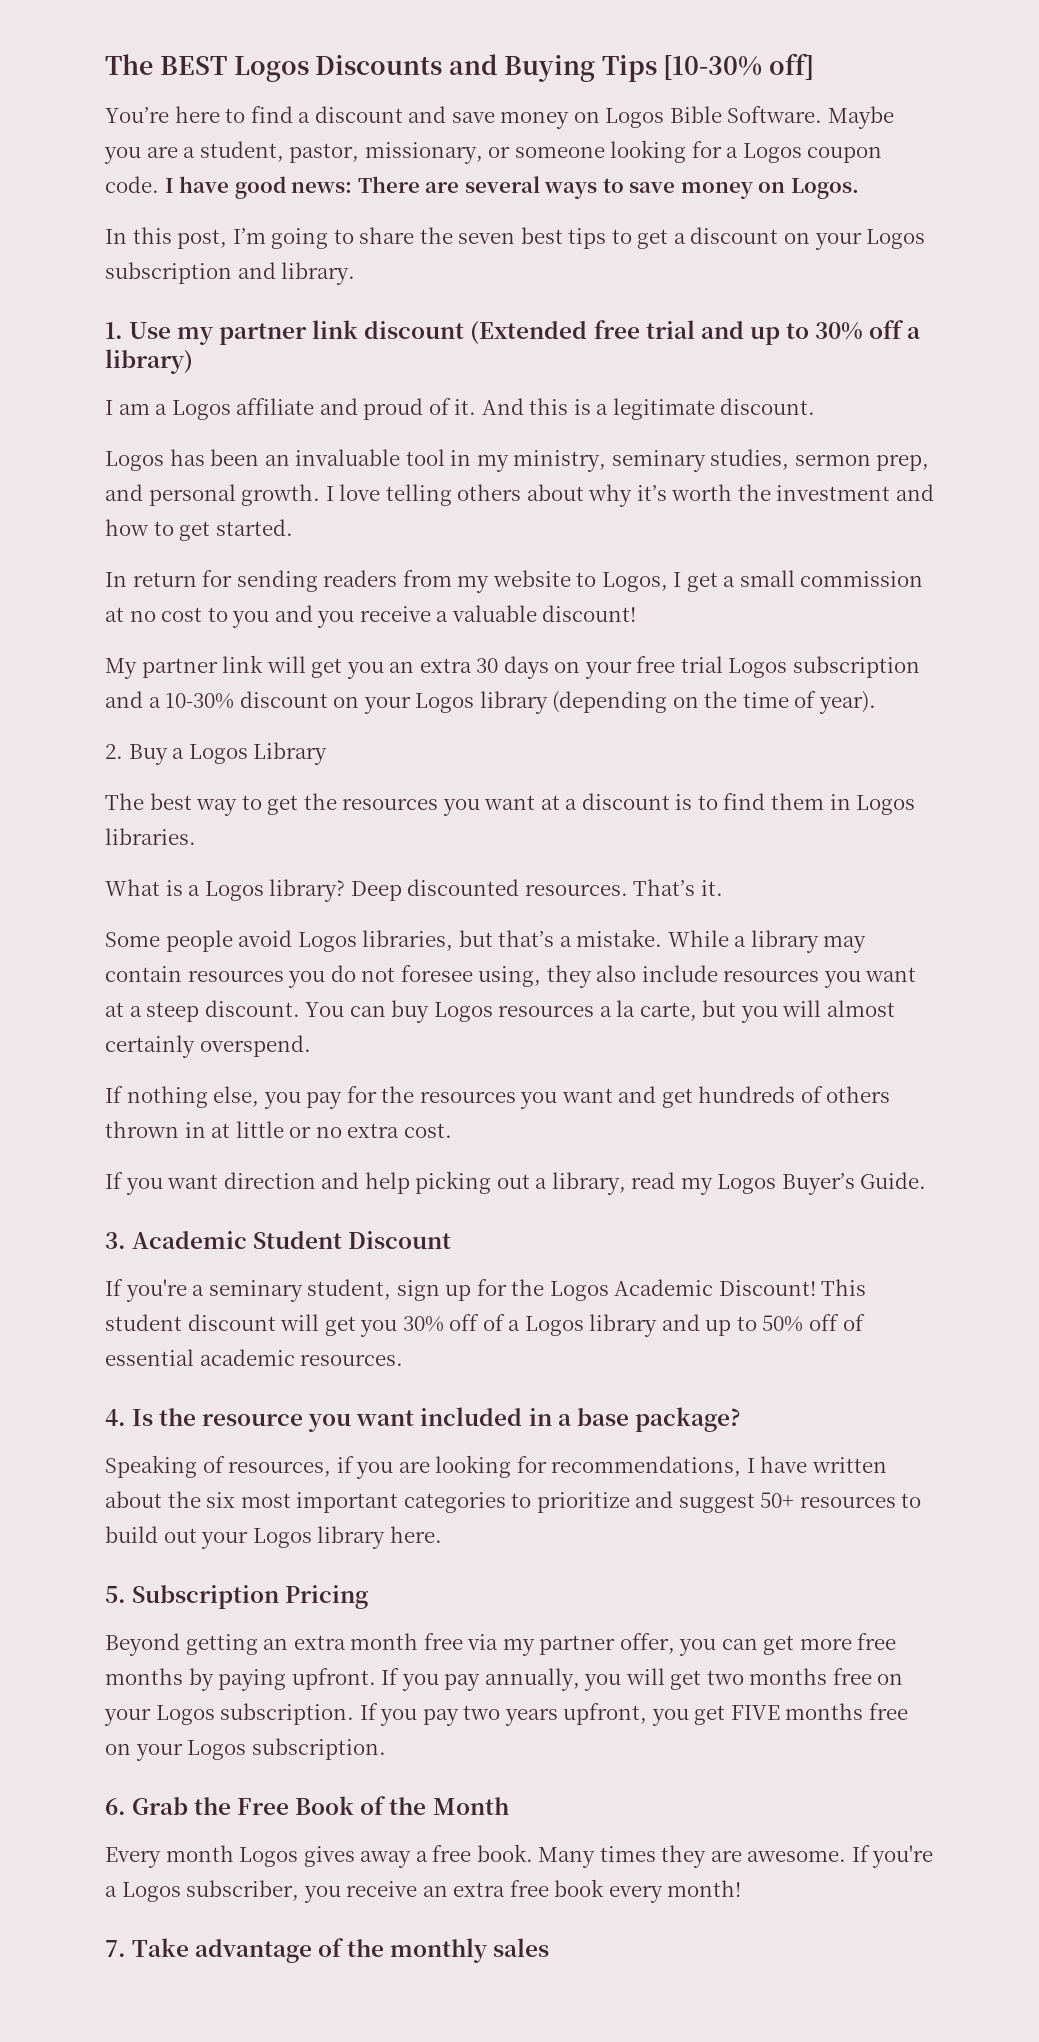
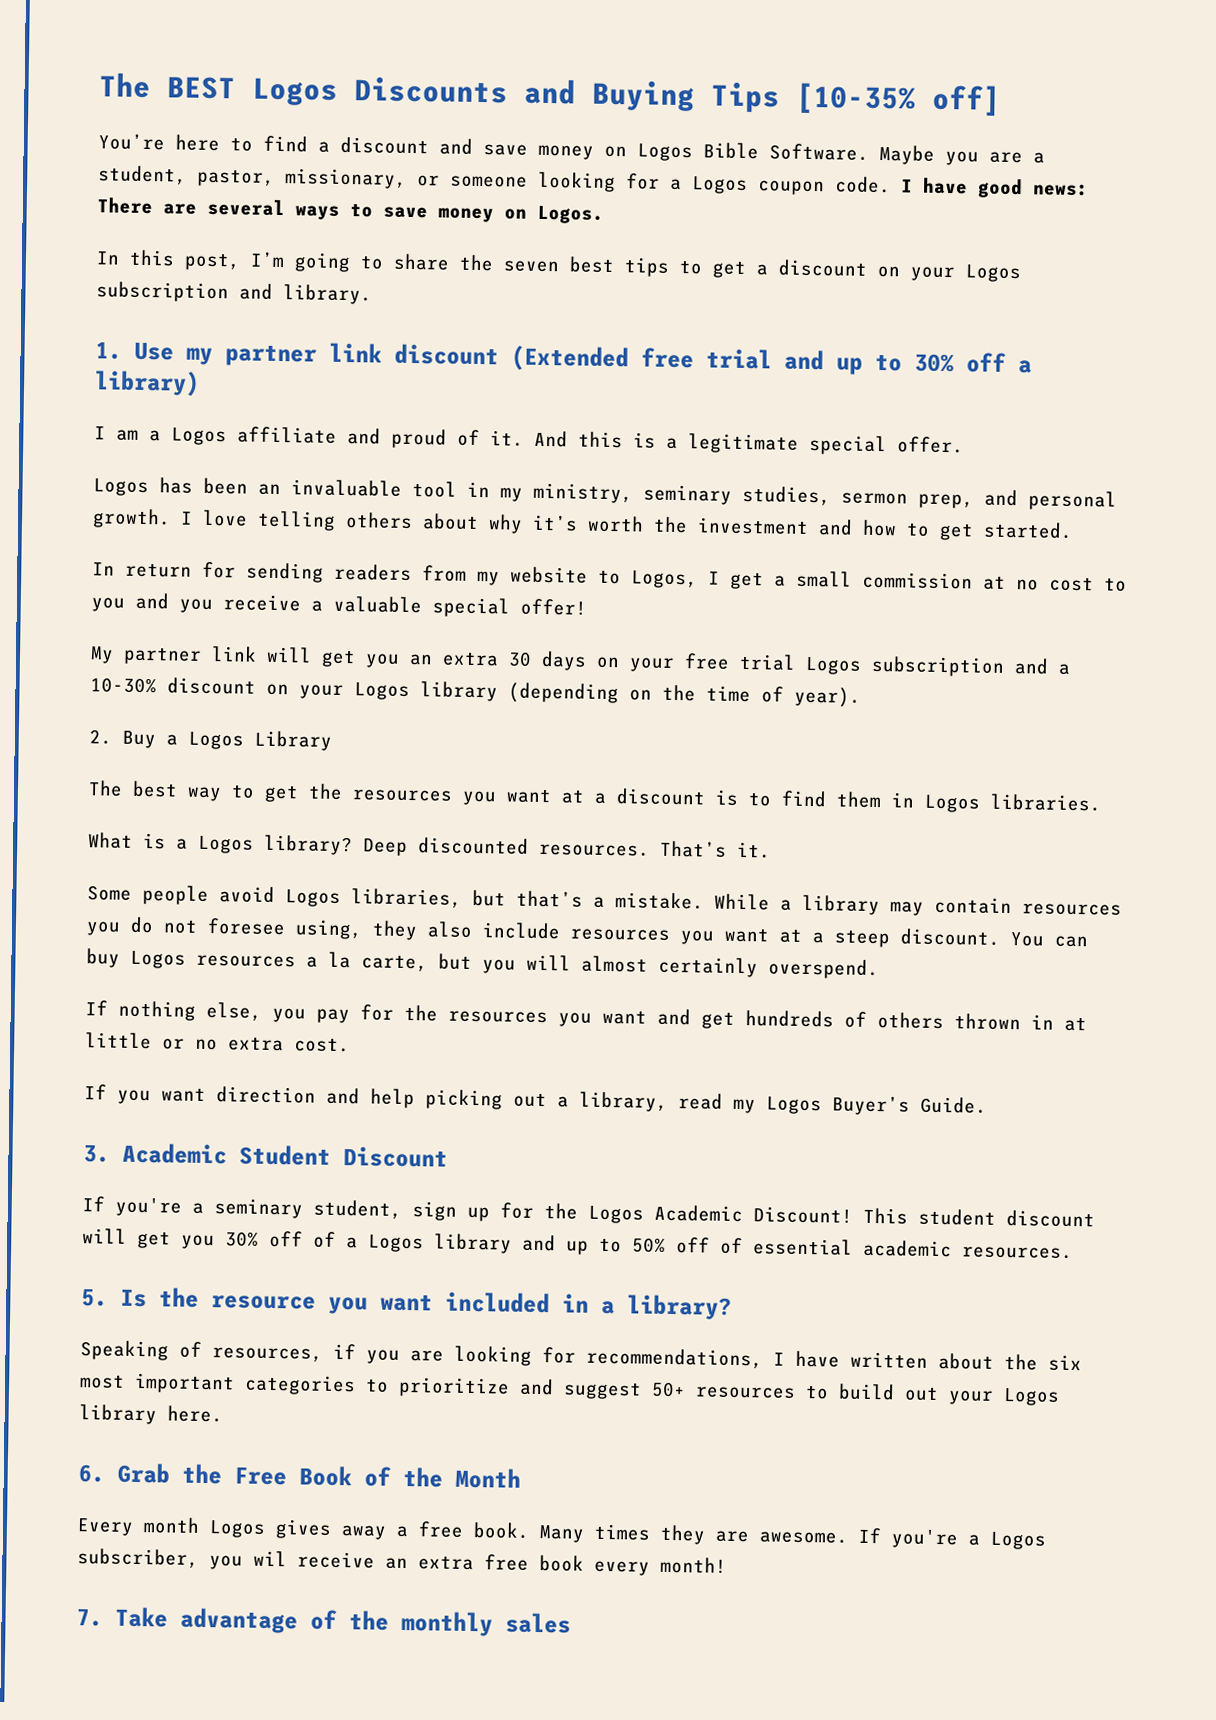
- The BEST Logos Discounts and Buying Tips [10-30% off]
+ The BEST Logos Discounts and Buying Tips [10-35% off]
- And this is a legitimate discount.
+ And this is a legitimate special offer.
- In return for sending readers from my website to Logos, I get a small commission at no cost to you and you receive a valuable discount!
+ In return for sending readers from my website to Logos, I get a small commission at no cost to you and you receive a valuable special offer!
- 4. Is the resource you want included in a base package?
+ 5. Is the resource you want included in a library?
- 5. Subscription Pricing
- Beyond getting an extra month free via my partner offer, you can get more free months by paying upfront. If you pay annually, you will get two months free on your Logos subscription. If you pay two years upfront, you get FIVE months free on your Logos subscription.
- If you're a Logos subscriber, you receive an extra free book every month!
+ If you're a Logos subscriber, you wil receive an extra free book every month!

